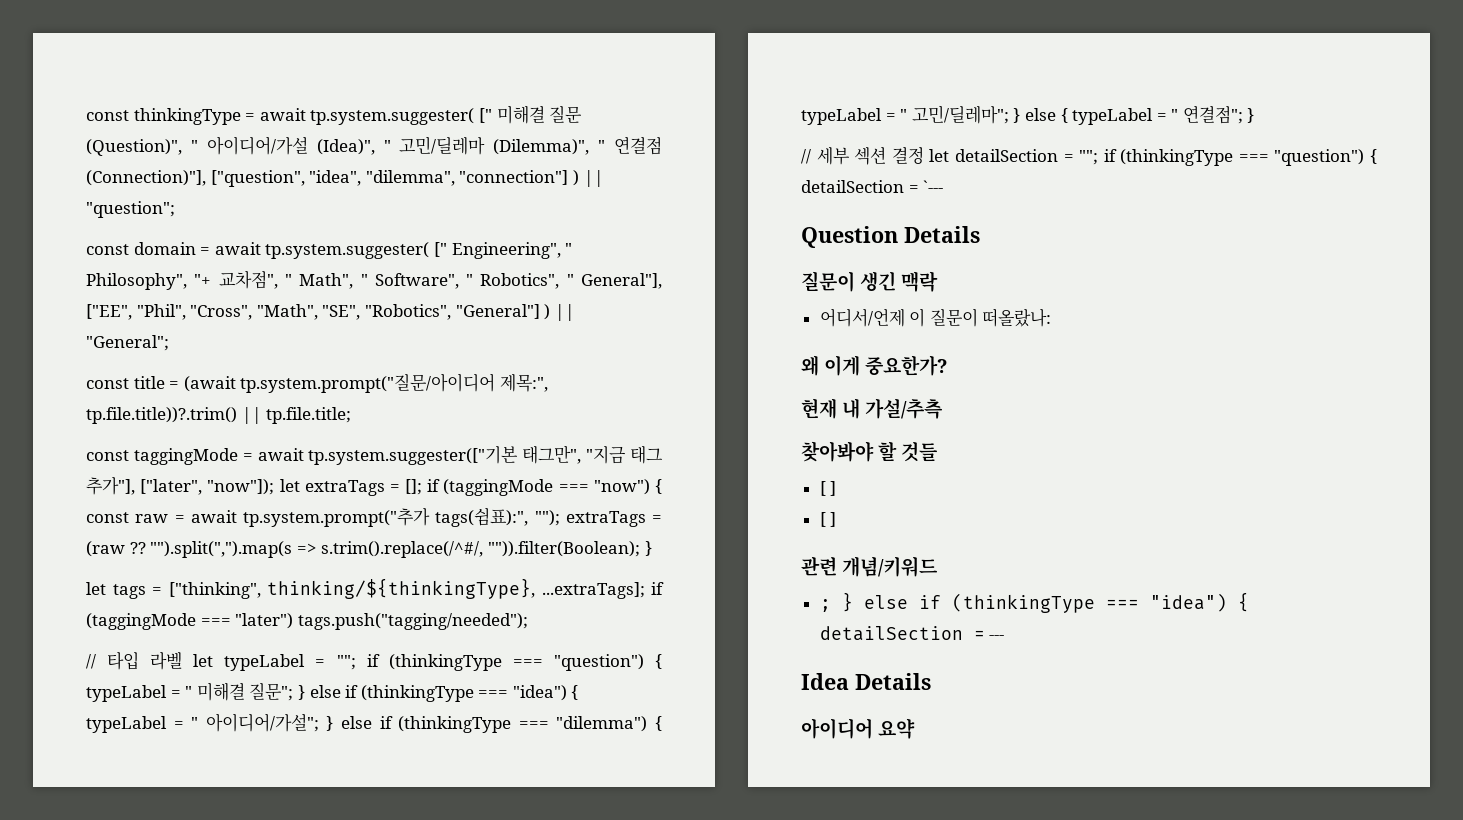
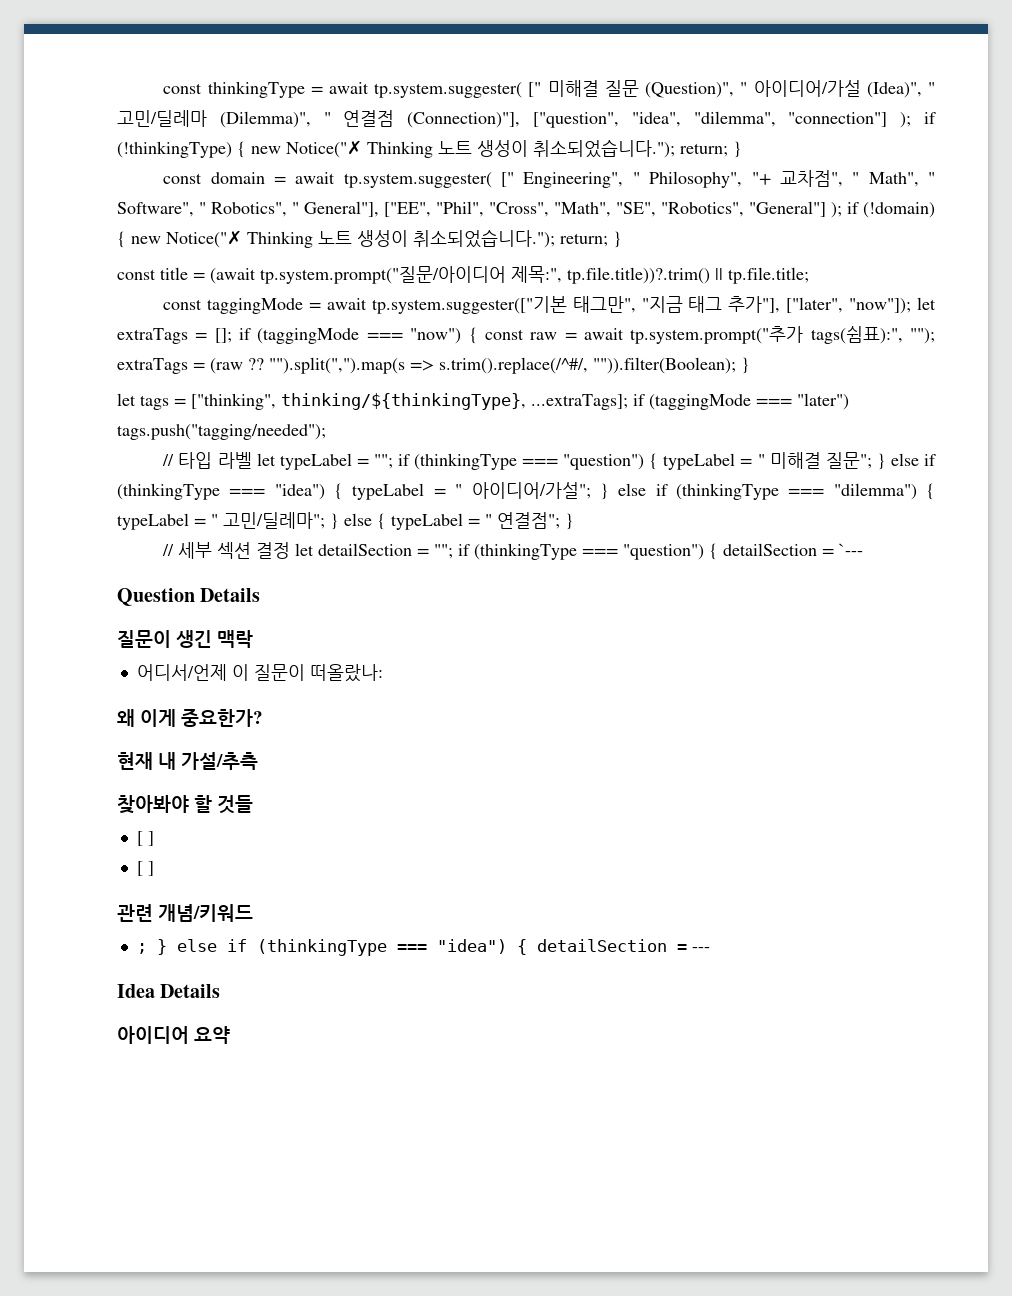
- const thinkingType = await tp.system.suggester( [" 미해결 질문 (Question)", " 아이디어/가설 (Idea)", " 고민/딜레마 (Dilemma)", " 연결점 (Connection)"], ["question", "idea", "dilemma", "connection"] ) || "question";
+ const thinkingType = await tp.system.suggester( [" 미해결 질문 (Question)", " 아이디어/가설 (Idea)", " 고민/딜레마 (Dilemma)", " 연결점 (Connection)"], ["question", "idea", "dilemma", "connection"] ); if (!thinkingType) { new Notice("✗ Thinking 노트 생성이 취소되었습니다."); return; }
- const domain = await tp.system.suggester( [" Engineering", " Philosophy", "+ 교차점", " Math", " Software", " Robotics", " General"], ["EE", "Phil", "Cross", "Math", "SE", "Robotics", "General"] ) || "General";
+ const domain = await tp.system.suggester( [" Engineering", " Philosophy", "+ 교차점", " Math", " Software", " Robotics", " General"], ["EE", "Phil", "Cross", "Math", "SE", "Robotics", "General"] ); if (!domain) { new Notice("✗ Thinking 노트 생성이 취소되었습니다."); return; }

